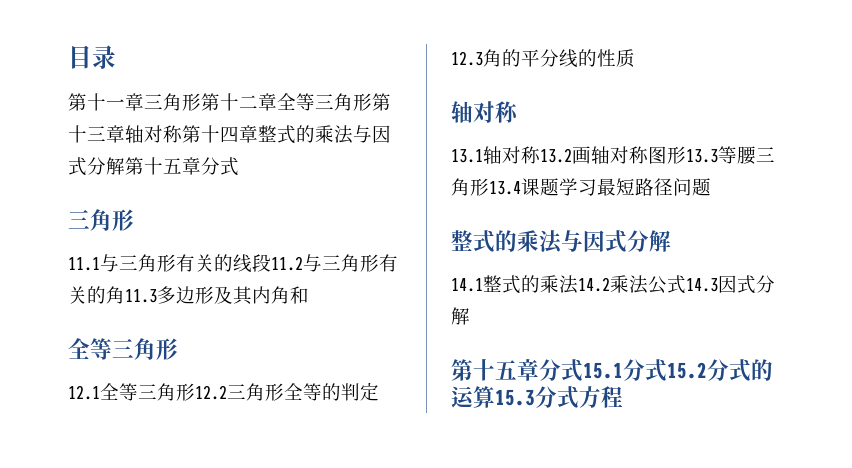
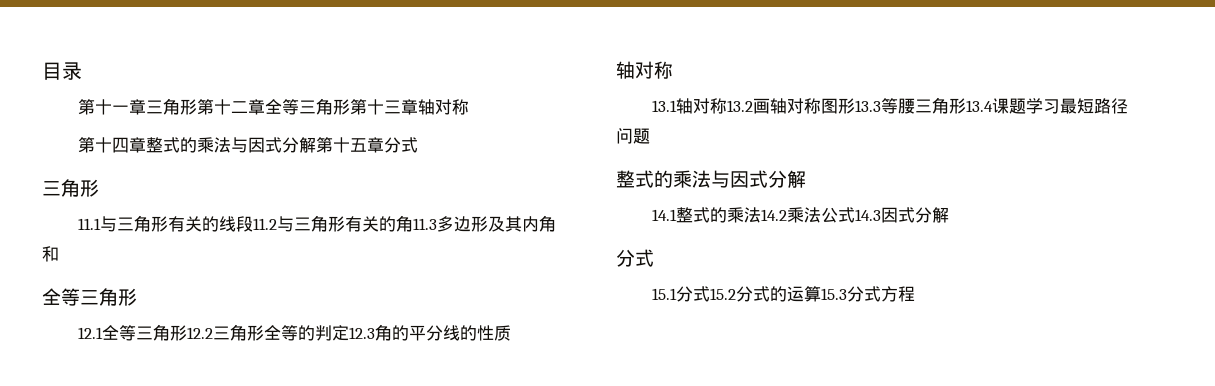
- 第十一章三角形第十二章全等三角形第十三章轴对称第十四章整式的乘法与因式分解第十五章分式
+ 第十一章三角形第十二章全等三角形第十三章轴对称
+ 第十四章整式的乘法与因式分解第十五章分式
  14.1整式的乘法14.2乘法公式14.3因式分解
- 第十五章分式15.1分式15.2分式的运算15.3分式方程
+ 分式
+ 15.1分式15.2分式的运算15.3分式方程

